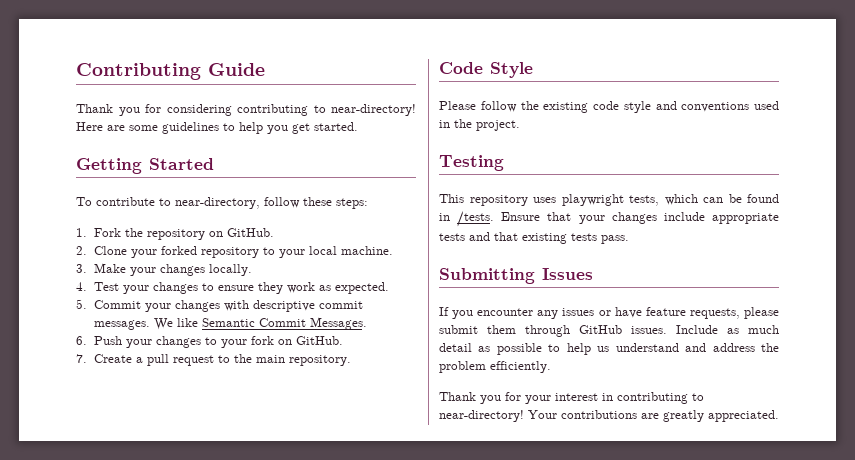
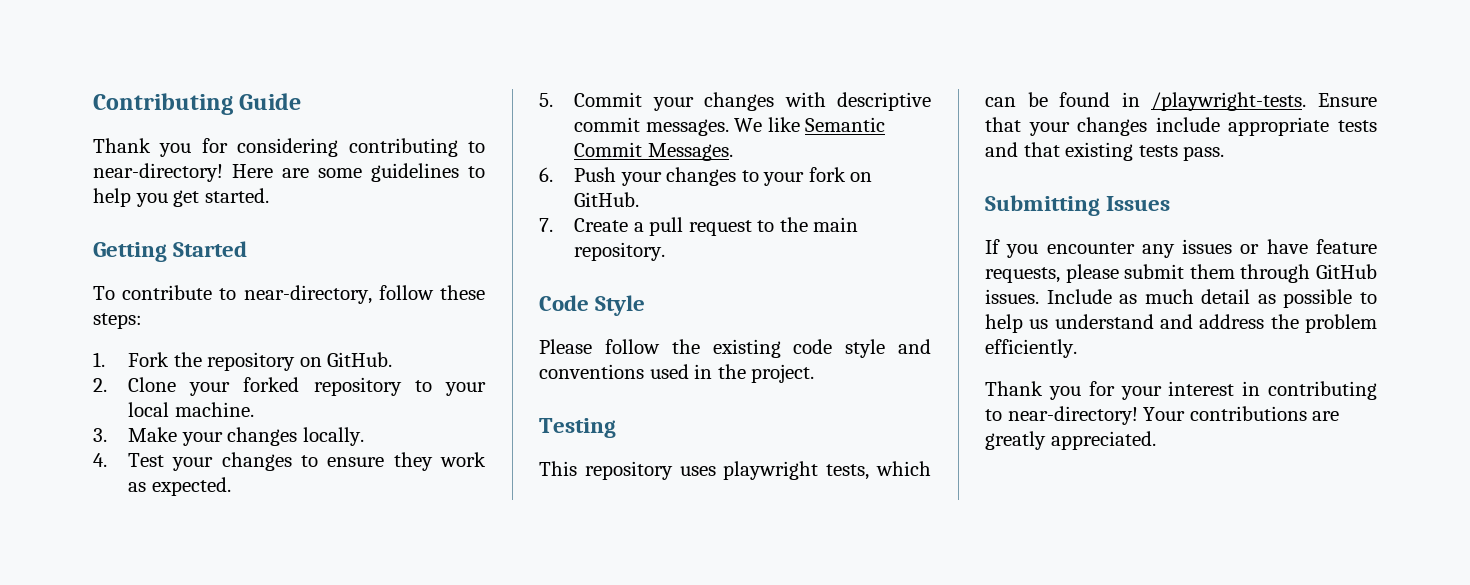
- This repository uses playwright tests, which can be found in /tests.
+ This repository uses playwright tests, which can be found in /playwright-tests.

